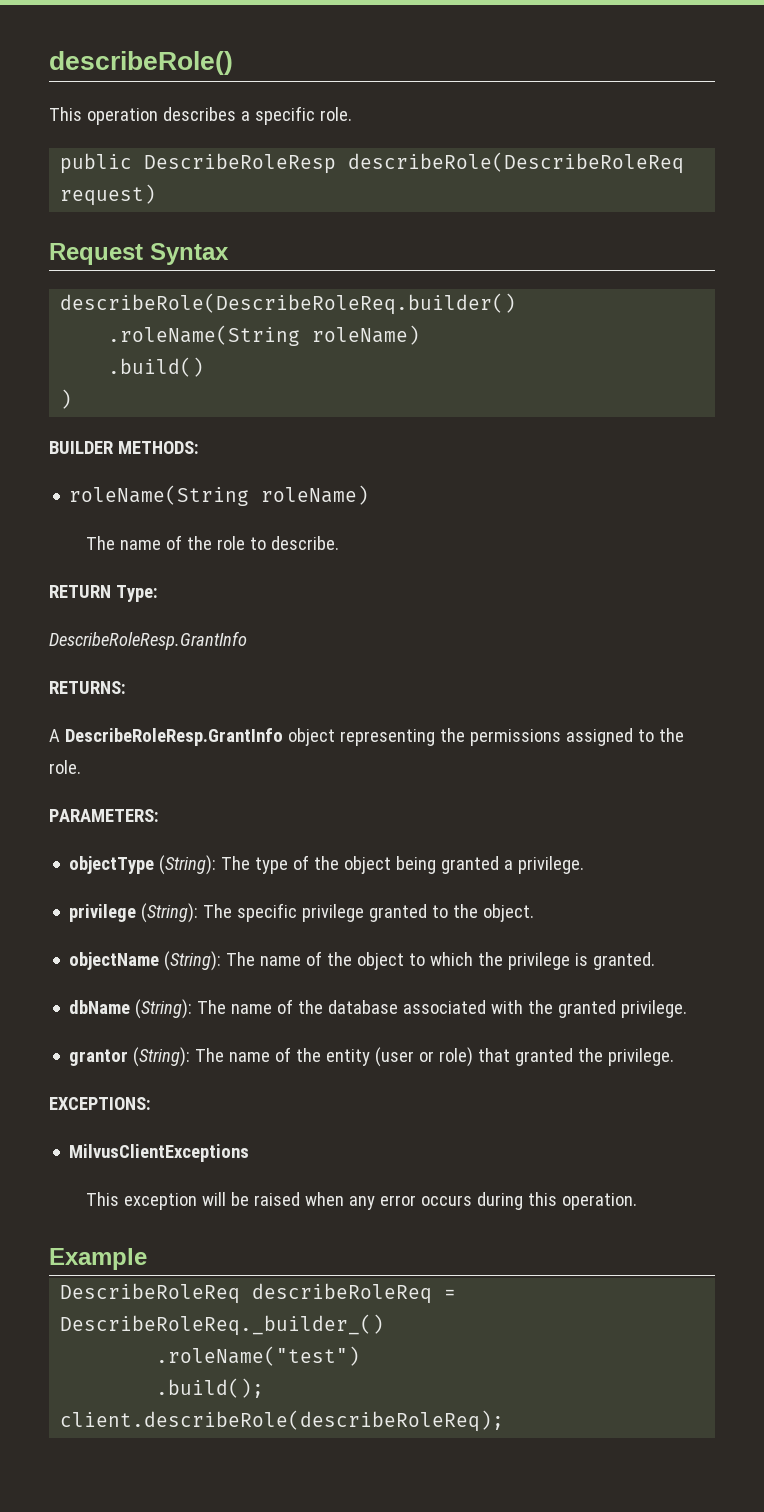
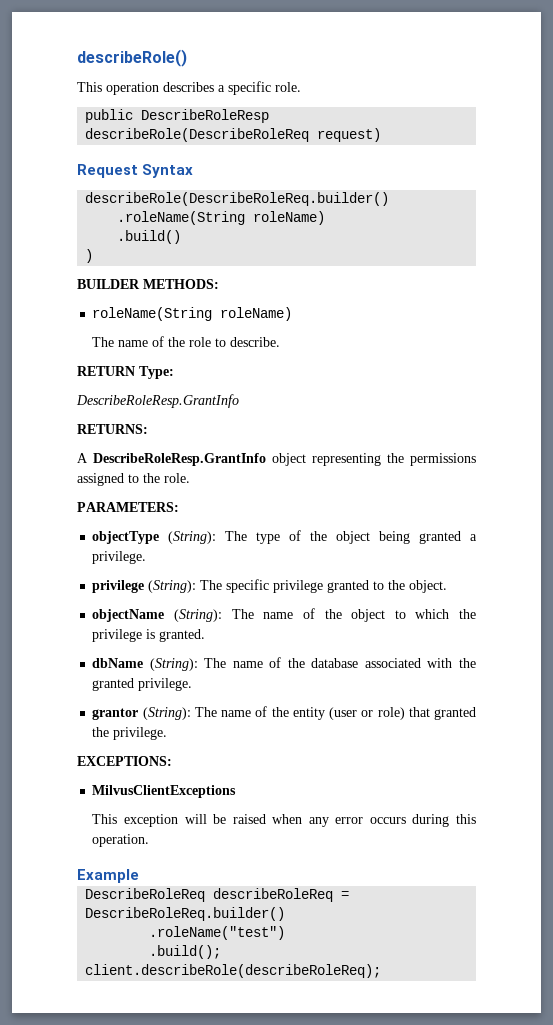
- DescribeRoleReq describeRoleReq = DescribeRoleReq._builder_()
+ DescribeRoleReq describeRoleReq = DescribeRoleReq.builder()

